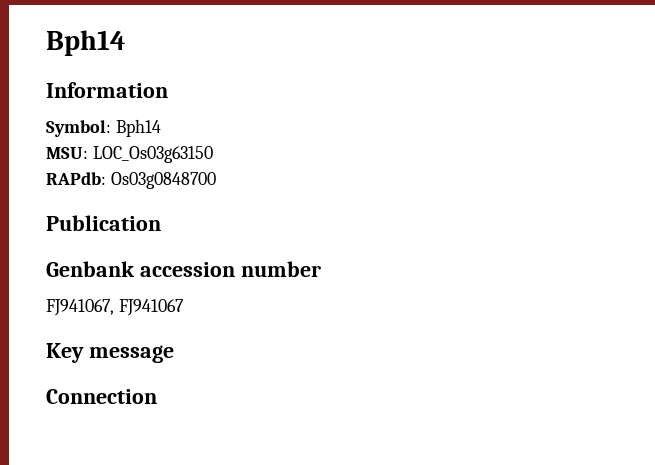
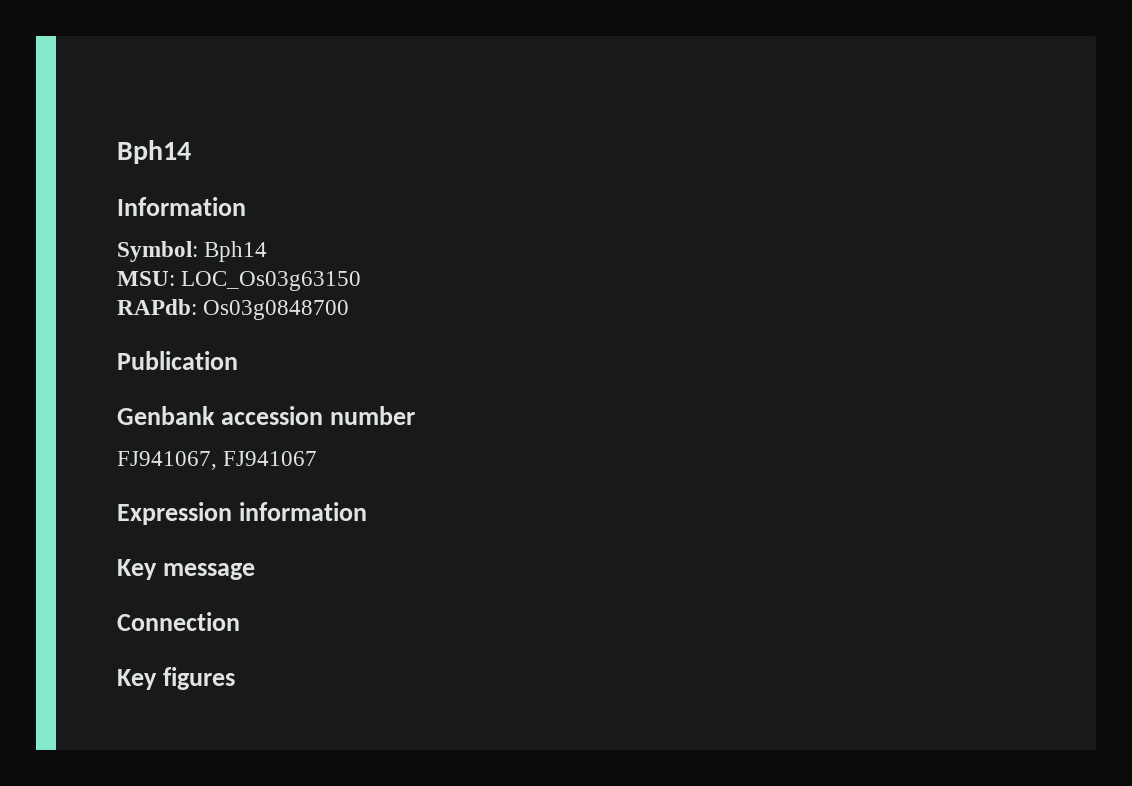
+ Expression information
+ Key figures

